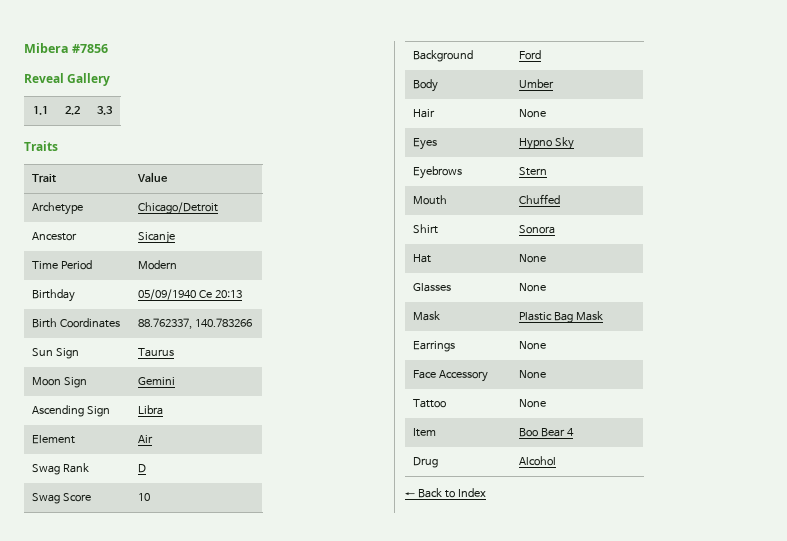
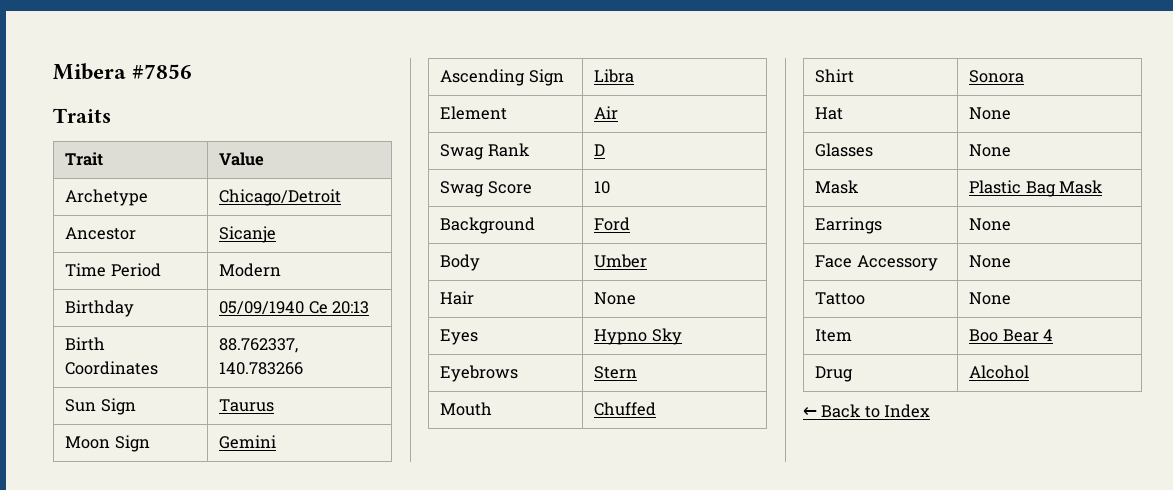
- Reveal Gallery
- 1.1 | 2.2 | 3.3

